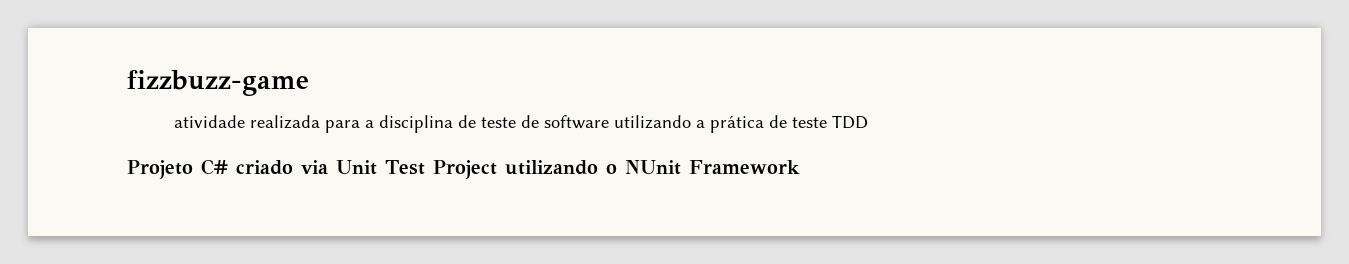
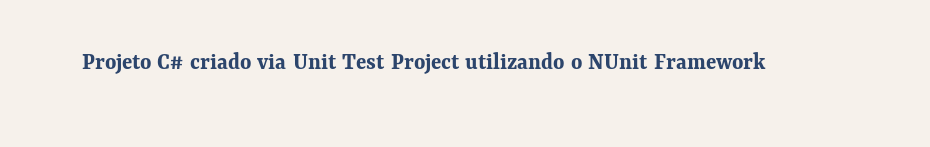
- fizzbuzz-game
- atividade realizada para a disciplina de teste de software utilizando a prática de teste TDD

